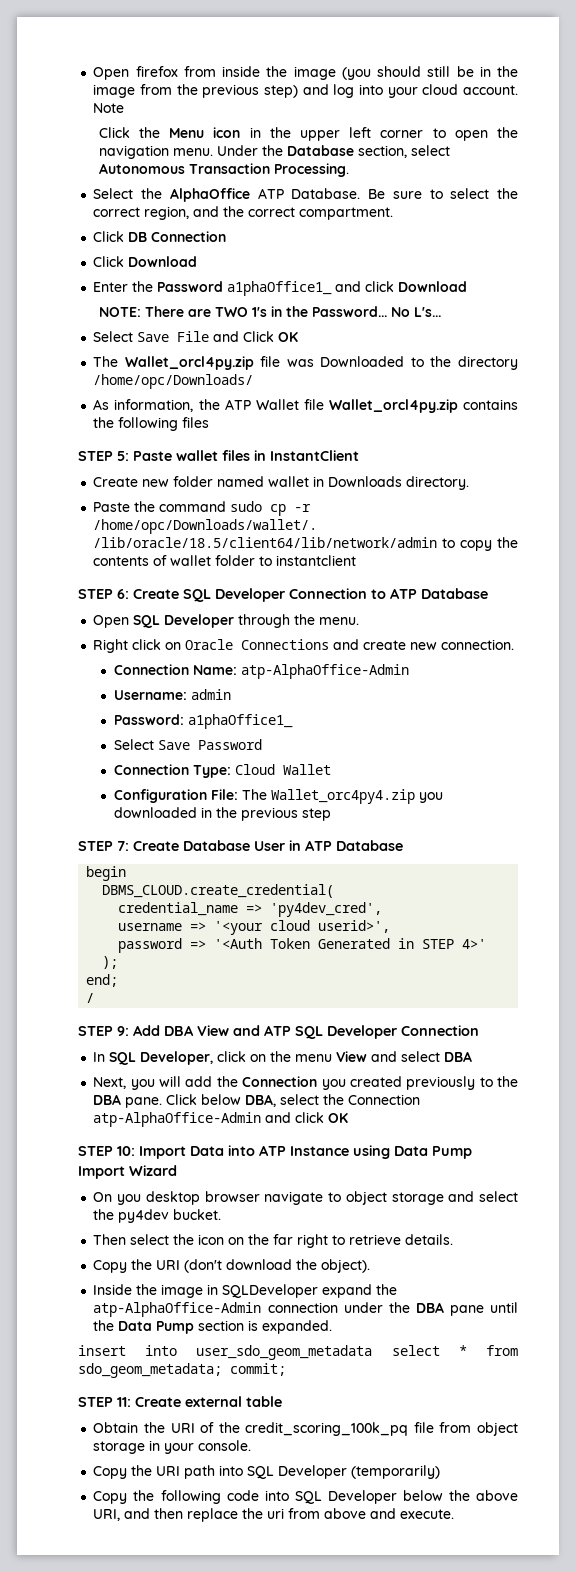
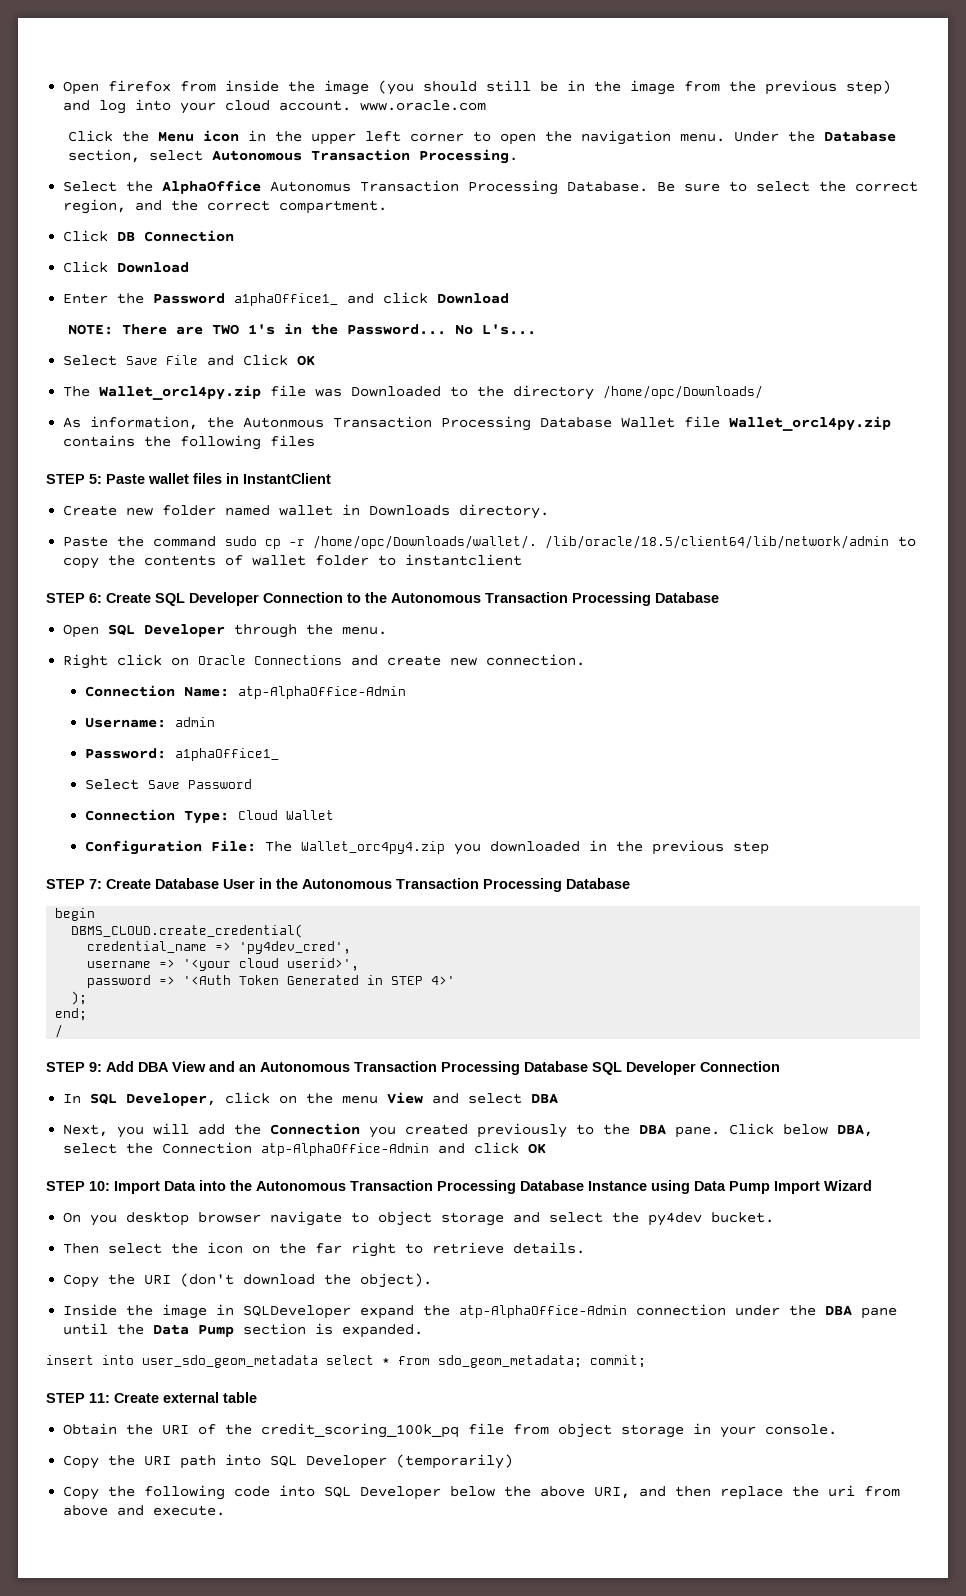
- Open firefox from inside the image (you should still be in the image from the previous step) and log into your cloud account. Note
+ Open firefox from inside the image (you should still be in the image from the previous step) and log into your cloud account. www.oracle.com
- Select the AlphaOffice ATP Database.
+ Select the AlphaOffice Autonomus Transaction Processing Database.
- As information, the ATP Wallet file Wallet_orcl4py.zip contains the following files
+ As information, the Autonmous Transaction Processing Database Wallet file Wallet_orcl4py.zip contains the following files
- STEP 6: Create SQL Developer Connection to ATP Database
+ STEP 6: Create SQL Developer Connection to the Autonomous Transaction Processing Database
- STEP 7: Create Database User in ATP Database
+ STEP 7: Create Database User in the Autonomous Transaction Processing Database
- STEP 9: Add DBA View and ATP SQL Developer Connection
+ STEP 9: Add DBA View and an Autonomous Transaction Processing Database SQL Developer Connection
- STEP 10: Import Data into ATP Instance using Data Pump Import Wizard
+ STEP 10: Import Data into the Autonomous Transaction Processing Database Instance using Data Pump Import Wizard

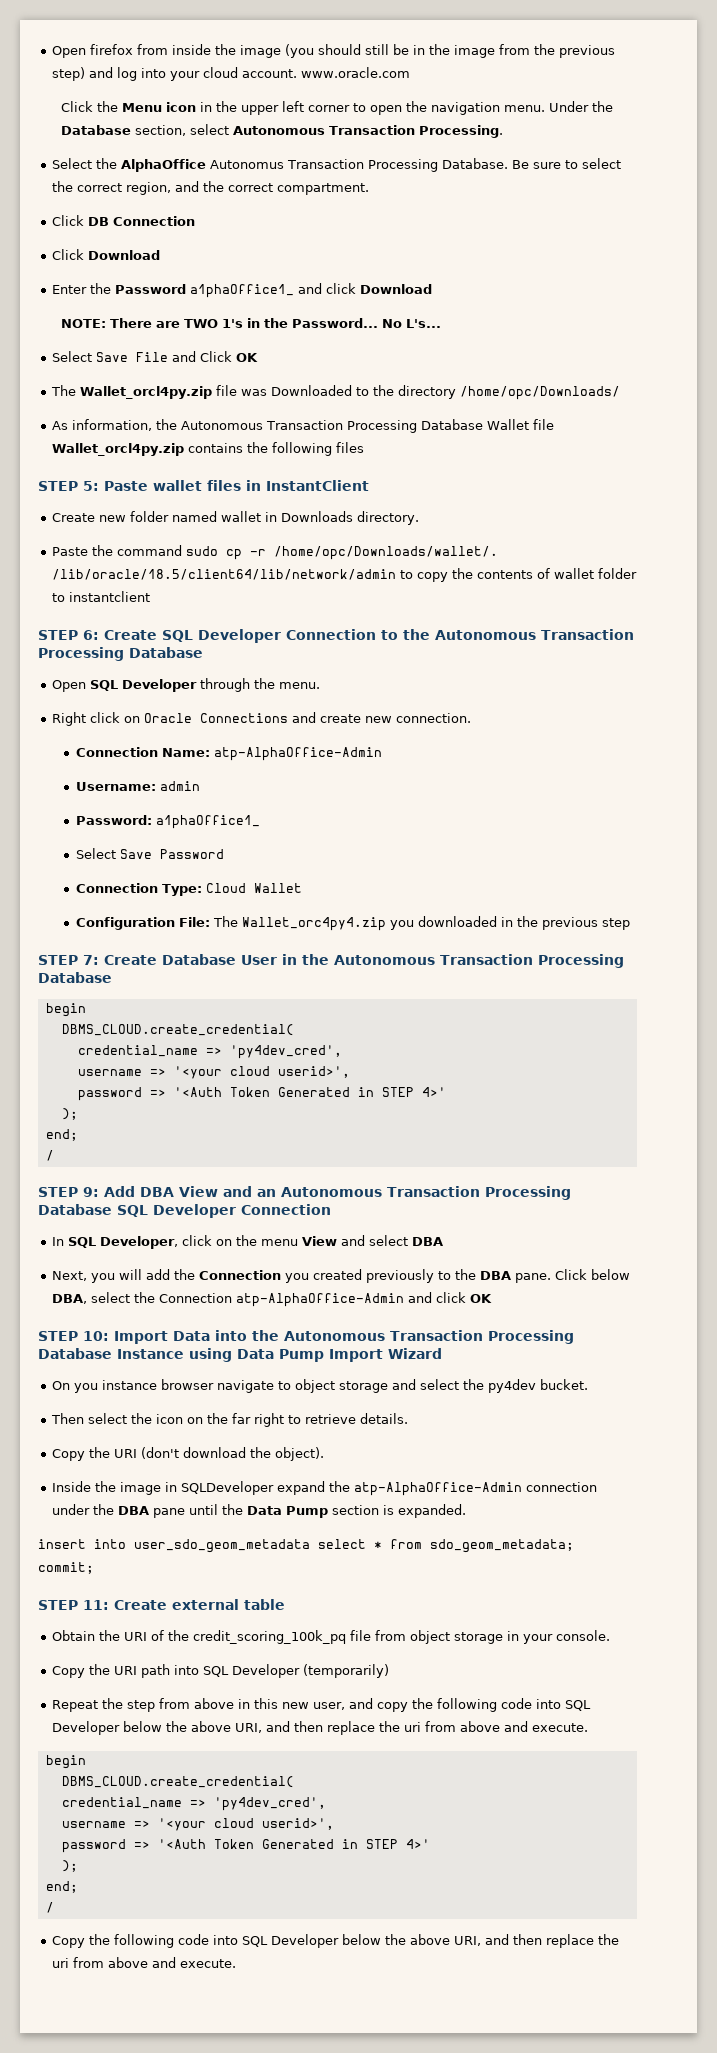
- As information, the Autonmous Transaction Processing Database Wallet file Wallet_orcl4py.zip contains the following files
+ As information, the Autonomous Transaction Processing Database Wallet file Wallet_orcl4py.zip contains the following files
- On you desktop browser navigate to object storage and select the py4dev bucket.
+ On you instance browser navigate to object storage and select the py4dev bucket.
+ Repeat the step from above in this new user, and copy the following code into SQL Developer below the above URI, and then replace the uri from above and execute.
+ begin
+ DBMS_CLOUD.create_credential(
+ credential_name => 'py4dev_cred',
+ username => '<your cloud userid>',
+ password => '<Auth Token Generated in STEP 4>'
+ );
+ end;
+ /

